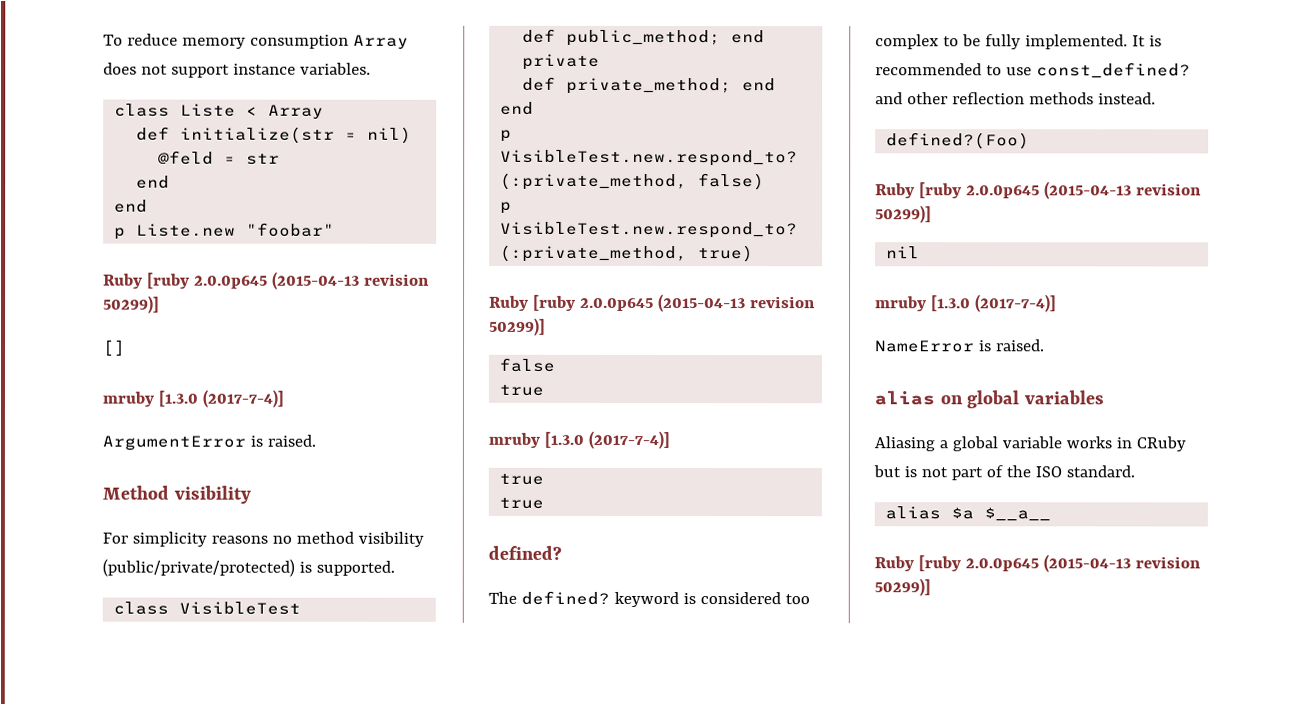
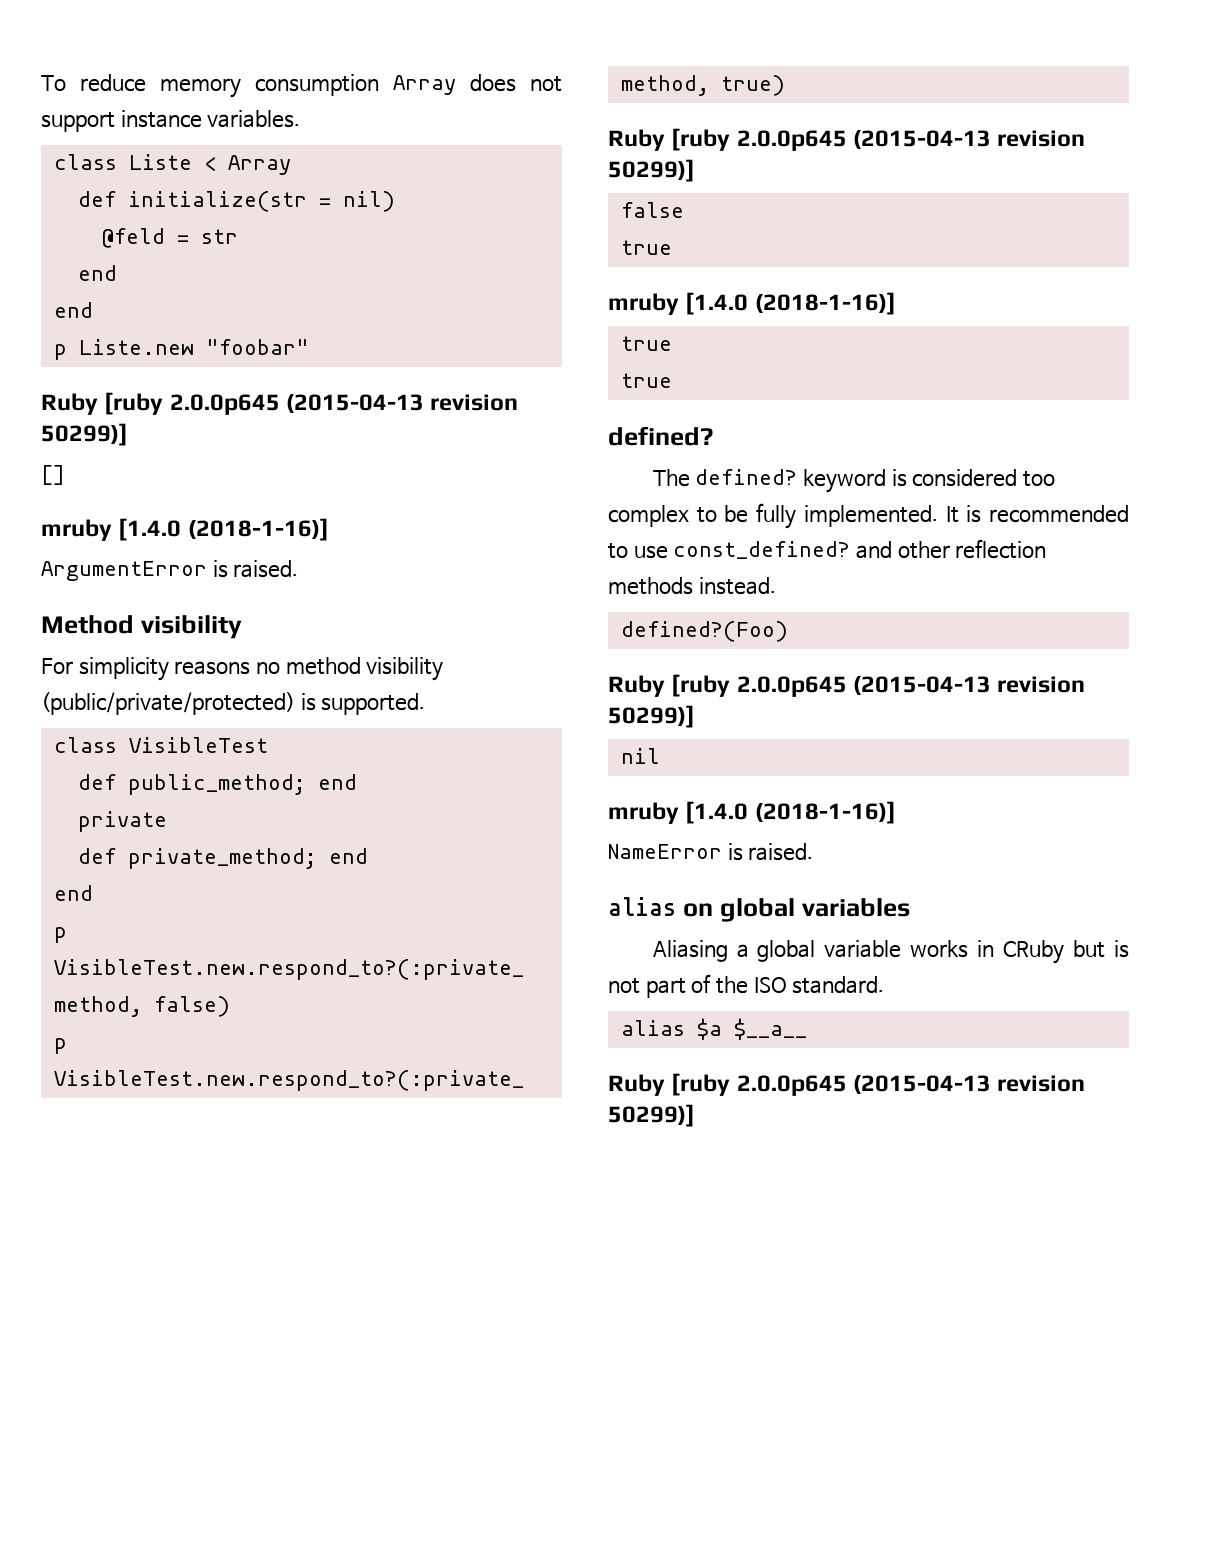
  []
- mruby [1.3.0 (2017-7-4)]
+ mruby [1.4.0 (2018-1-16)]
  false
  true
- mruby [1.3.0 (2017-7-4)]
+ mruby [1.4.0 (2018-1-16)]
  nil
- mruby [1.3.0 (2017-7-4)]
+ mruby [1.4.0 (2018-1-16)]

